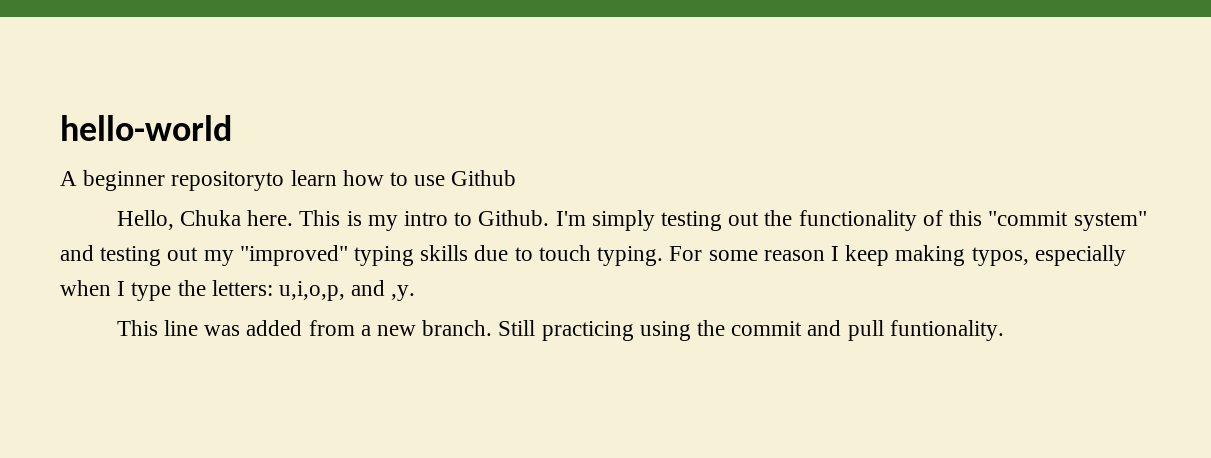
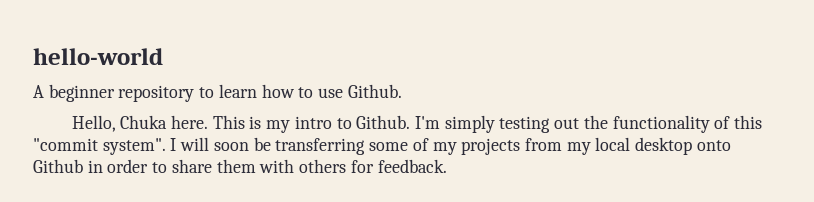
- A beginner repositoryto learn how to use Github
+ A beginner repository to learn how to use Github.
- I'm simply testing out the functionality of this "commit system" and testing out my "improved" typing skills due to touch typing. For some reason I keep making typos, especially when I type the letters: u,i,o,p, and ,y.
- This line was added from a new branch. Still practicing using the commit and pull funtionality.
+ I'm simply testing out the functionality of this "commit system". I will soon be transferring some of my projects from my local desktop onto Github in order to share them with others for feedback.

